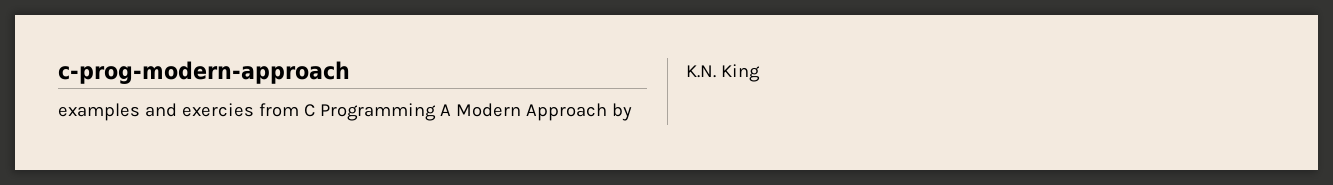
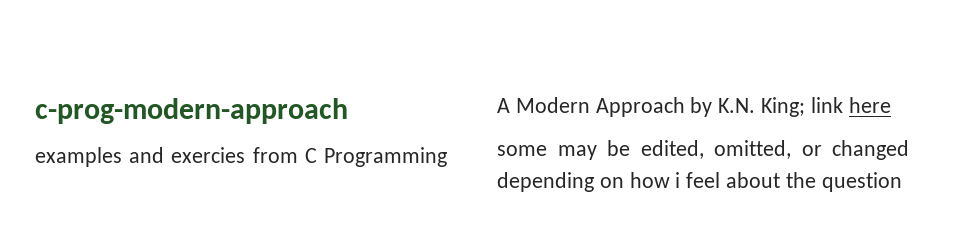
- examples and exercies from C Programming A Modern Approach by K.N. King
+ examples and exercies from C Programming A Modern Approach by K.N. King; link here
+ some may be edited, omitted, or changed depending on how i feel about the question

